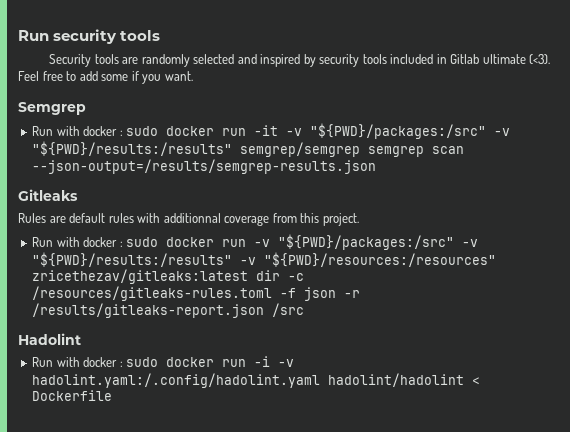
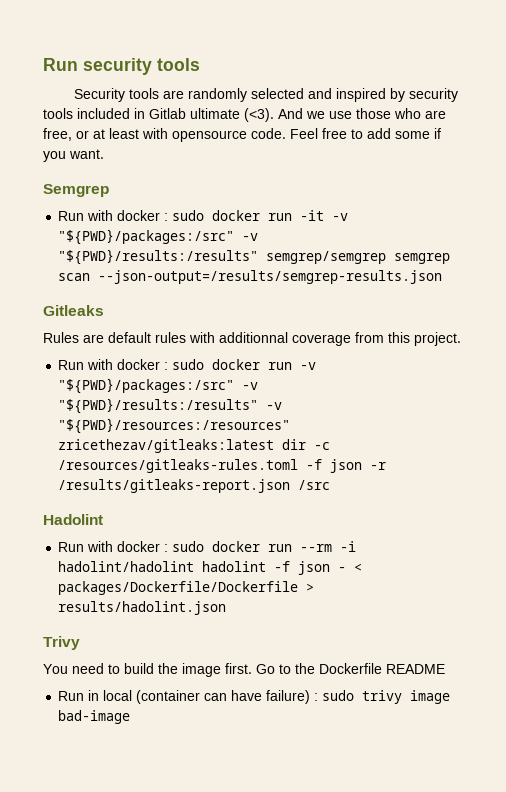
+ And we use those who are free, or at least with opensource code.
- Run with docker : sudo docker run -i -v hadolint.yaml:/.config/hadolint.yaml hadolint/hadolint < Dockerfile
+ Run with docker : sudo docker run --rm -i hadolint/hadolint hadolint -f json - < packages/Dockerfile/Dockerfile > results/hadolint.json
+ Trivy
+ You need to build the image first. Go to the Dockerfile README
+ Run in local (container can have failure) : sudo trivy image bad-image

